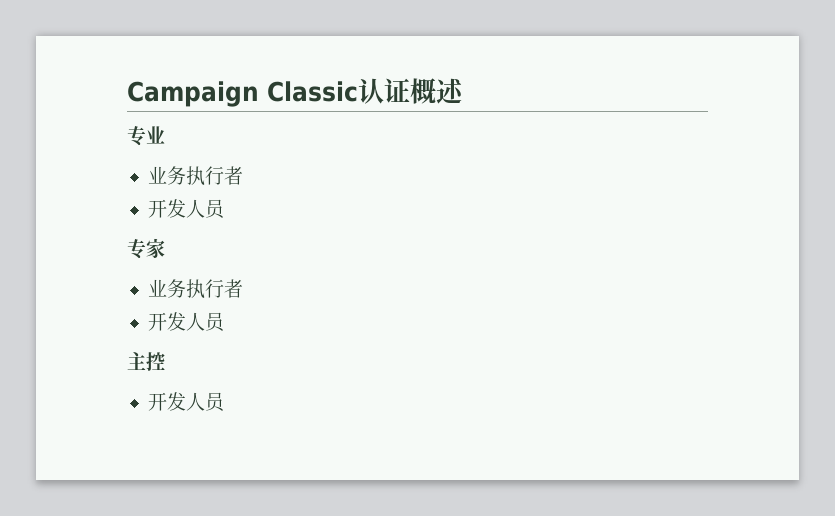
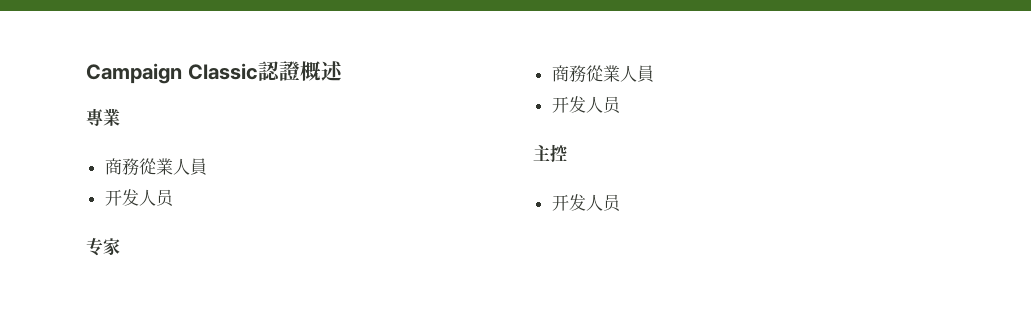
- Campaign Classic认证概述
+ Campaign Classic認證概述
- 专业
- 业务执行者
+ 專業
+ 商務從業人員
  专家
- 业务执行者
+ 商務從業人員

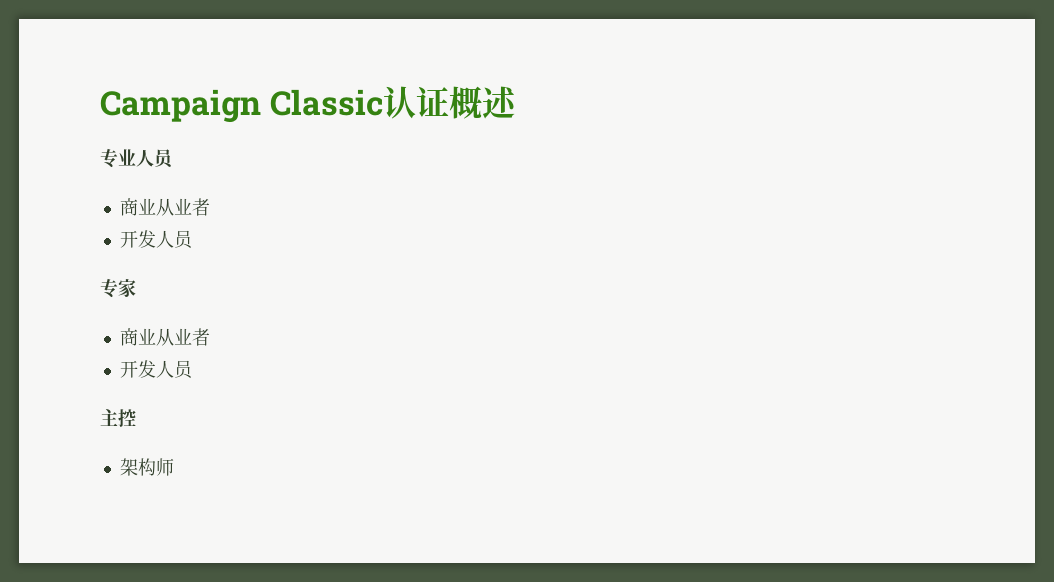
- Campaign Classic認證概述
+ Campaign Classic认证概述
- 專業
- 商務從業人員
+ 专业人员
+ 商业从业者
  专家
- 商務從業人員
+ 商业从业者
  主控
- 开发人员
+ 架构师

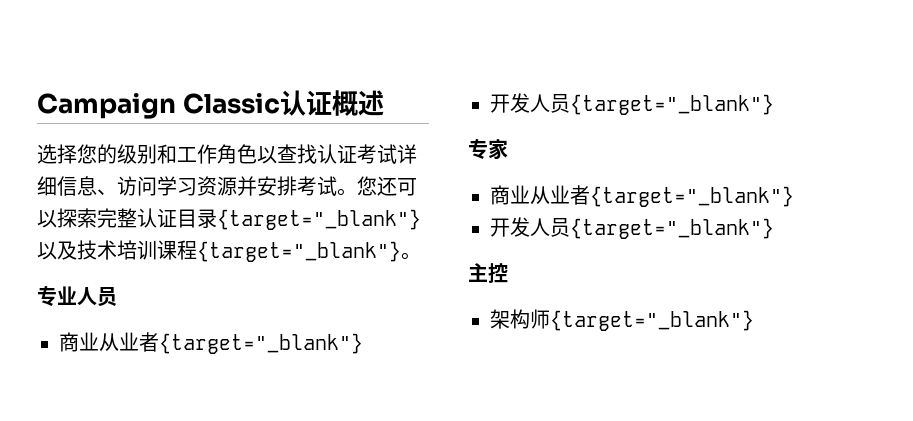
+ 选择您的级别和工作角色以查找认证考试详细信息、访问学习资源并安排考试。您还可以探索完整认证目录{target="_blank"}以及技术培训课程{target="_blank"}。
  专业人员
- 商业从业者
- 开发人员
+ 商业从业者{target="_blank"}
+ 开发人员{target="_blank"}
  专家
- 商业从业者
- 开发人员
+ 商业从业者{target="_blank"}
+ 开发人员{target="_blank"}
- 架构师
+ 架构师{target="_blank"}

